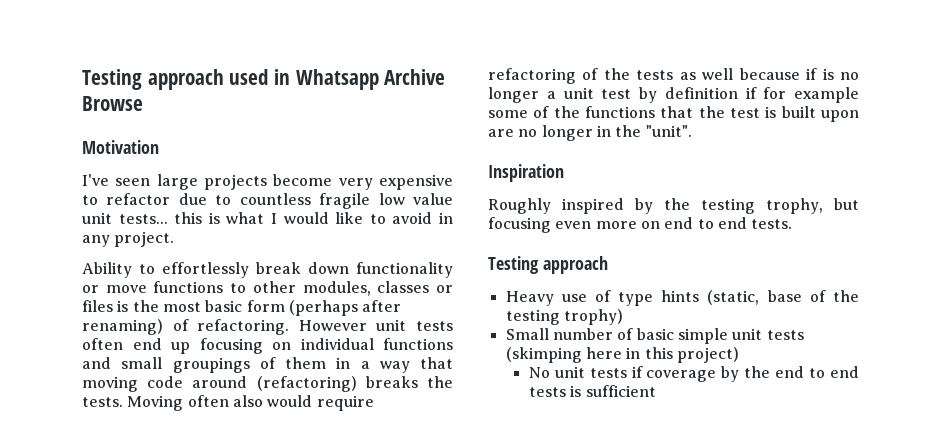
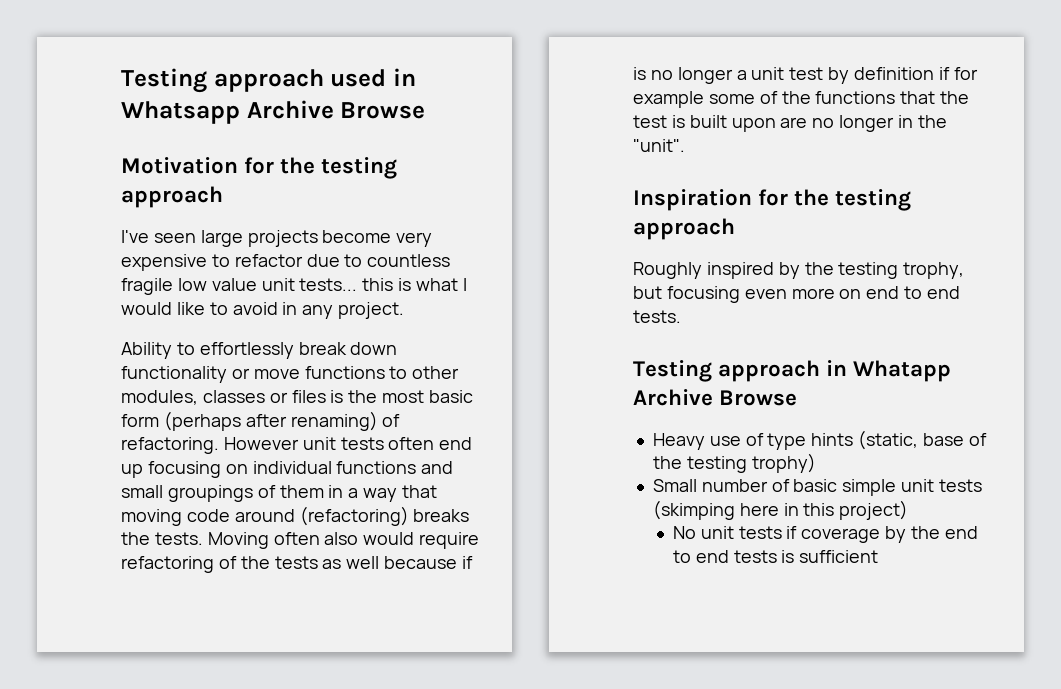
- Motivation
+ Motivation for the testing approach
- Inspiration
+ Inspiration for the testing approach
  Roughly inspired by the testing trophy, but focusing even more on end to end tests.
- Testing approach
+ Testing approach in Whatapp Archive Browse

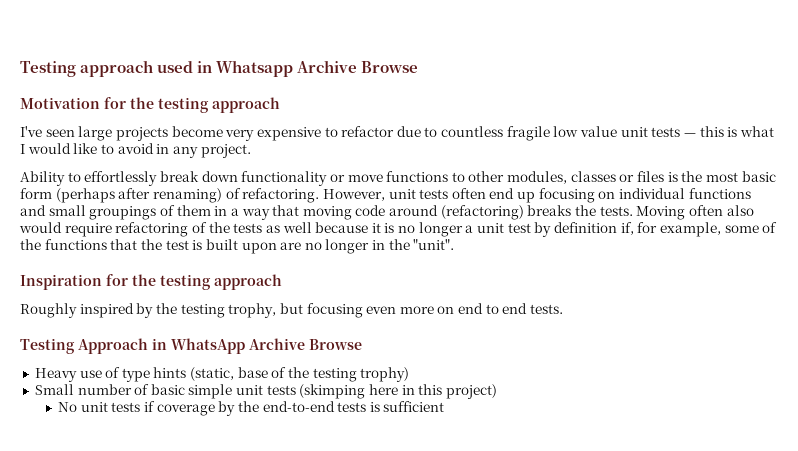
- I've seen large projects become very expensive to refactor due to countless fragile low value unit tests... this is what I would like to avoid in any project.
+ I've seen large projects become very expensive to refactor due to countless fragile low value unit tests — this is what I would like to avoid in any project.
- However unit tests often end up focusing on individual functions and small groupings of them in a way that moving code around (refactoring) breaks the tests.
+ However, unit tests often end up focusing on individual functions and small groupings of them in a way that moving code around (refactoring) breaks the tests.
- Moving often also would require refactoring of the tests as well because if is no longer a unit test by definition if for example some of the functions that the test is built upon are no longer in the "unit".
+ Moving often also would require refactoring of the tests as well because it is no longer a unit test by definition if, for example, some of the functions that the test is built upon are no longer in the "unit".
- Testing approach in Whatapp Archive Browse
+ Testing Approach in WhatsApp Archive Browse
- No unit tests if coverage by the end to end tests is sufficient
+ No unit tests if coverage by the end-to-end tests is sufficient

